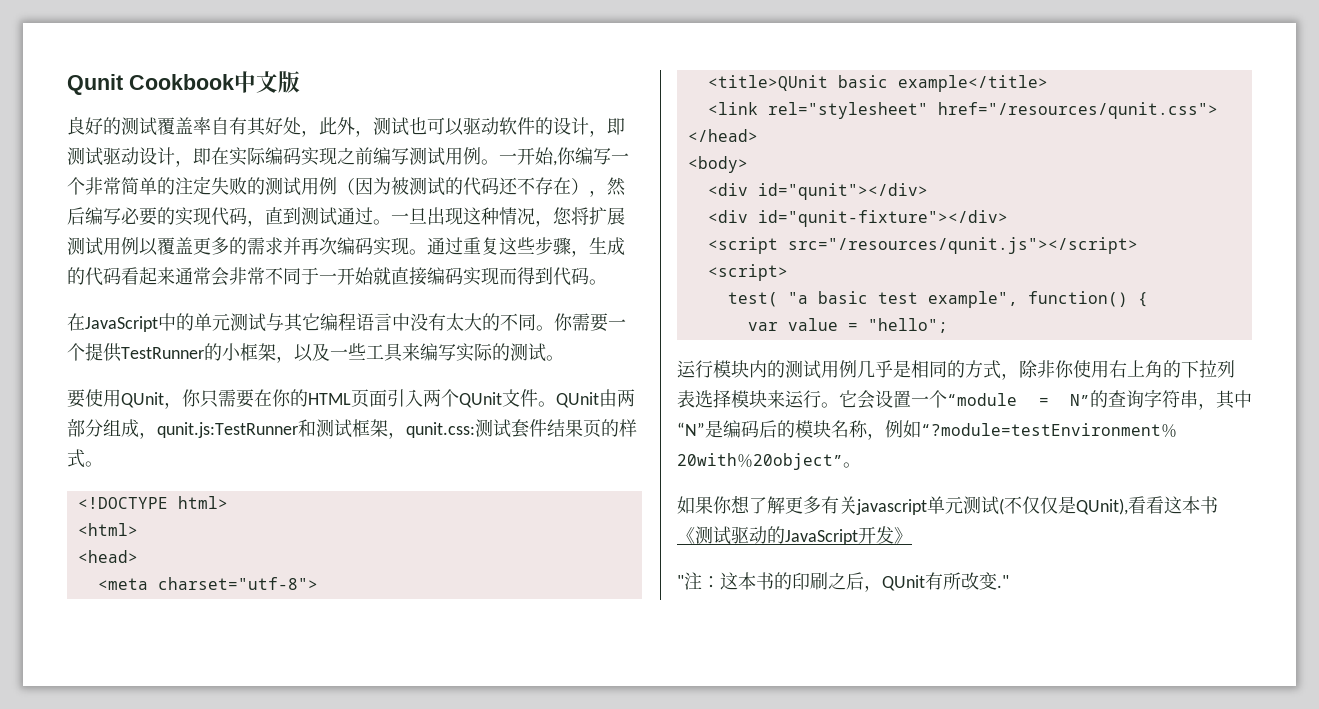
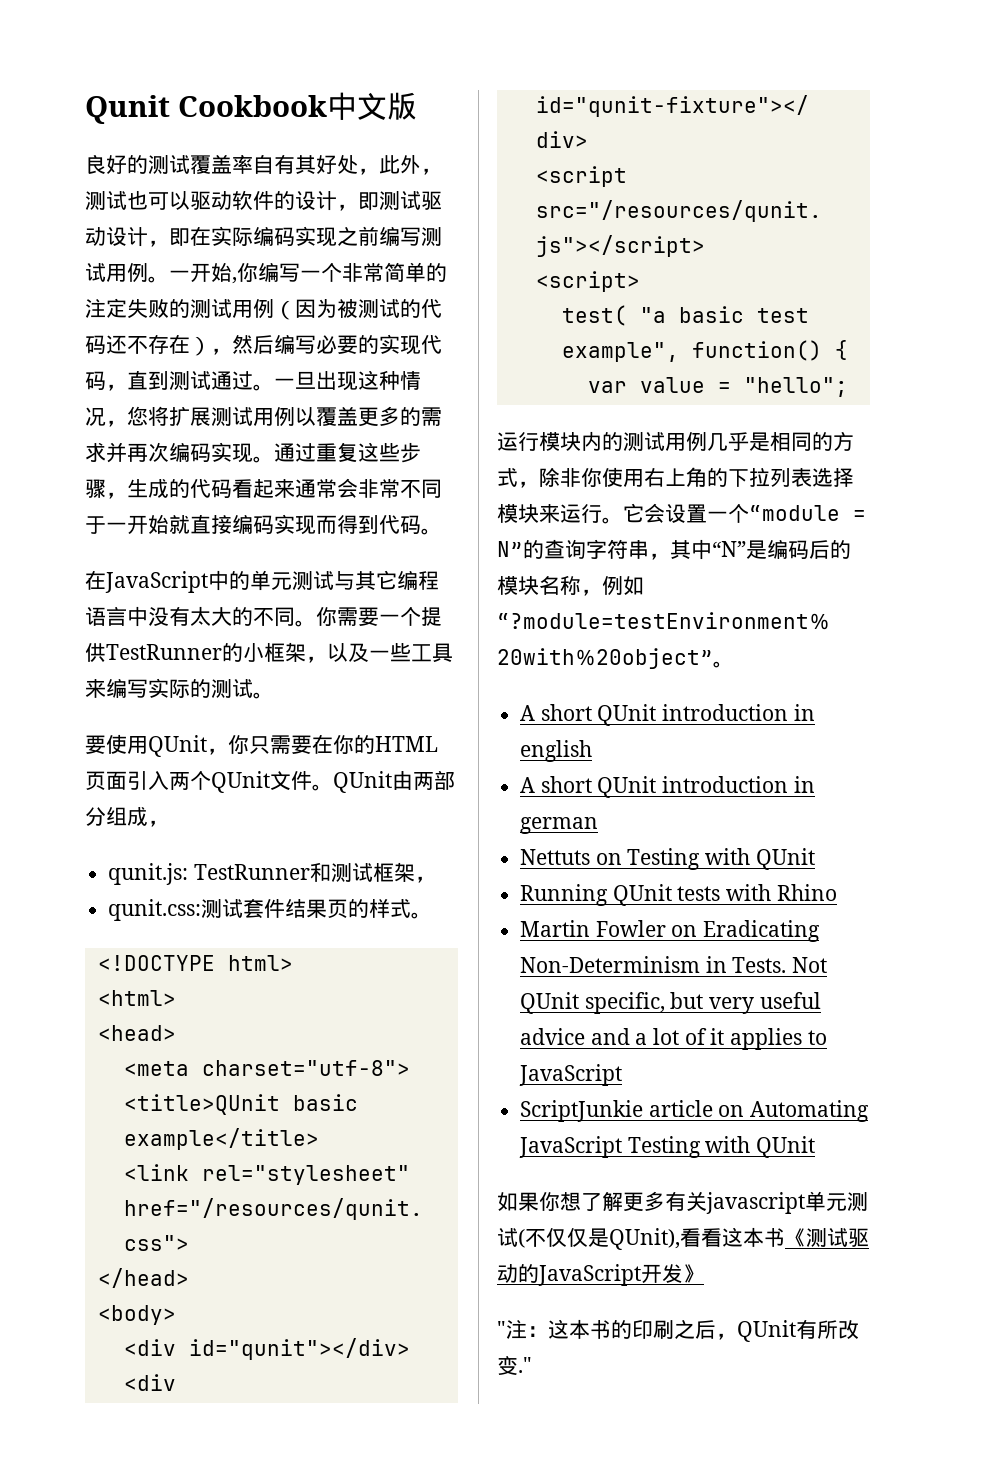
- QUnit由两部分组成，qunit.js:TestRunner和测试框架，qunit.css:测试套件结果页的样式。
+ QUnit由两部分组成，
+ qunit.js: TestRunner和测试框架，
+ qunit.css:测试套件结果页的样式。
+ A short QUnit introduction in english
+ A short QUnit introduction in german
+ Nettuts on Testing with QUnit
+ Running QUnit tests with Rhino
+ Martin Fowler on Eradicating Non-Determinism in Tests. Not QUnit specific, but very useful advice and a lot of it applies to JavaScript
+ ScriptJunkie article on Automating JavaScript Testing with QUnit

